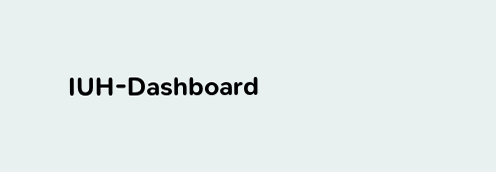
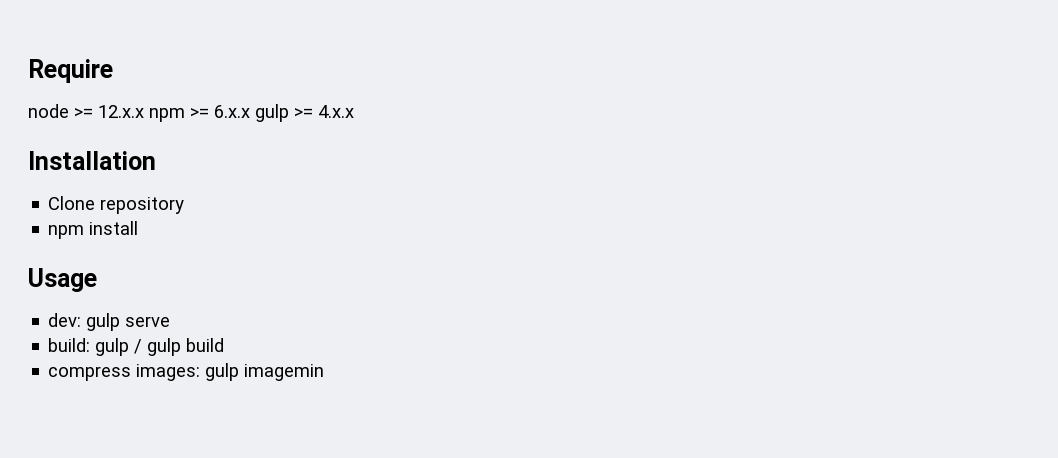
- IUH-Dashboard
+ Require
+ node >= 12.x.x npm >= 6.x.x gulp >= 4.x.x
+ Installation
+ Clone repository
+ npm install
+ Usage
+ dev: gulp serve
+ build: gulp / gulp build
+ compress images: gulp imagemin

